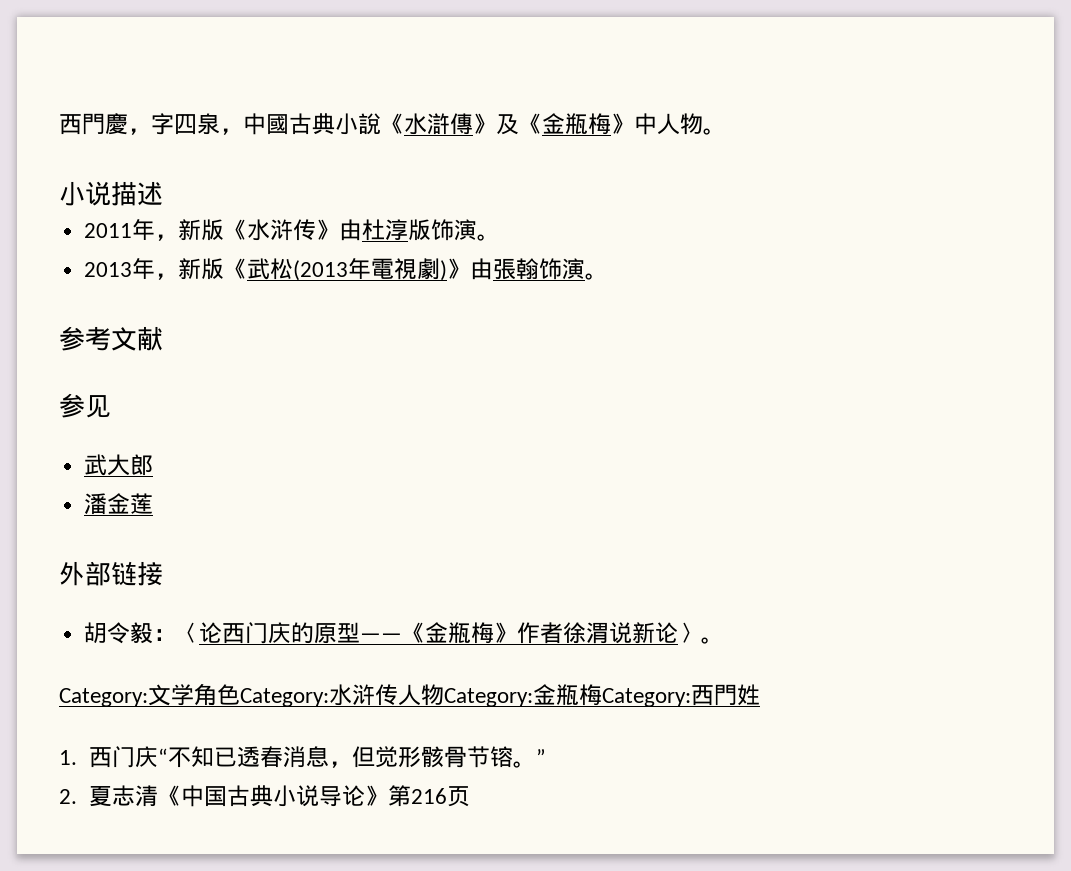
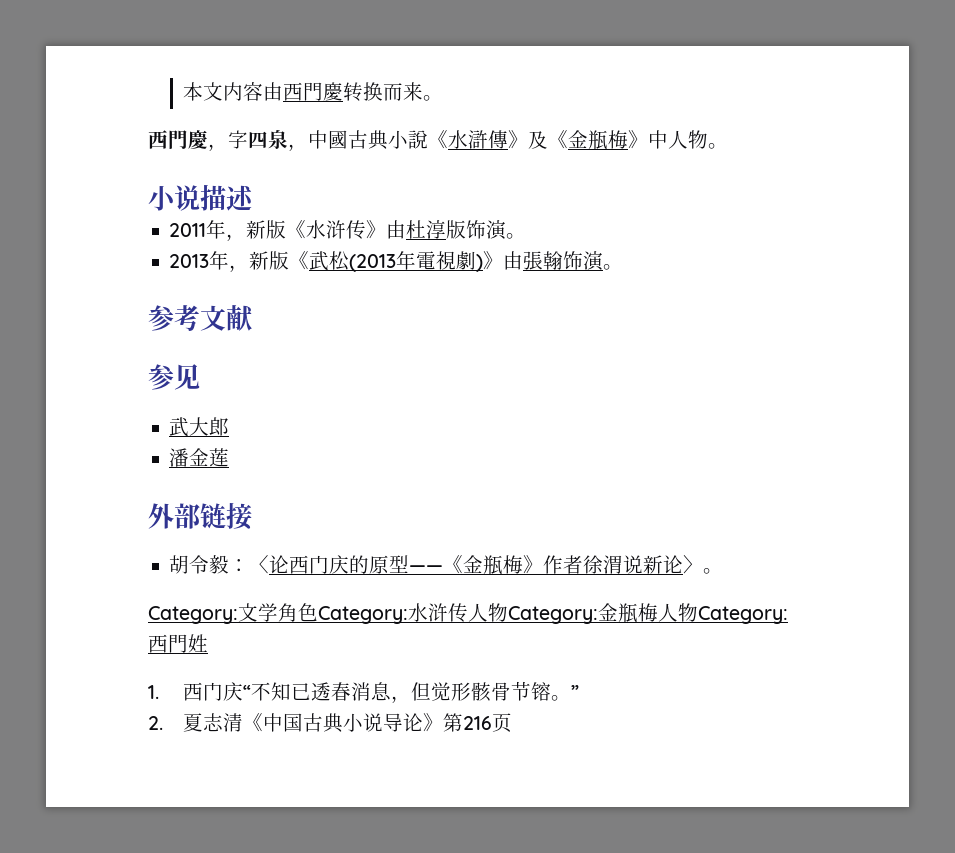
+ 本文内容由西門慶转换而来。
- Category:文学角色Category:水浒传人物Category:金瓶梅Category:西門姓
+ Category:文学角色Category:水浒传人物Category:金瓶梅人物Category:西門姓

